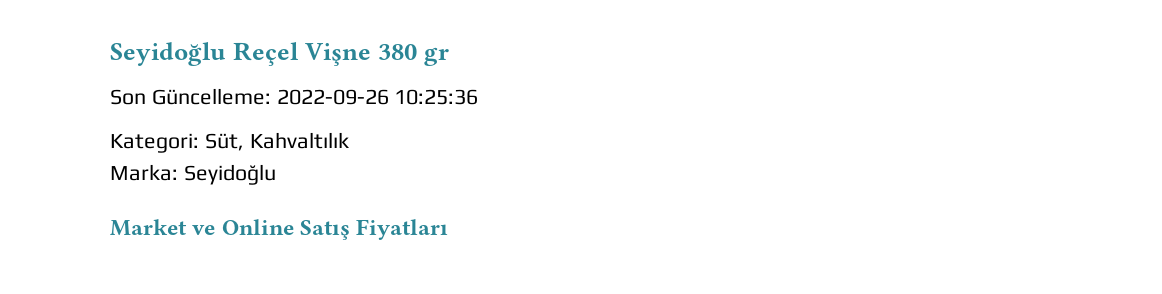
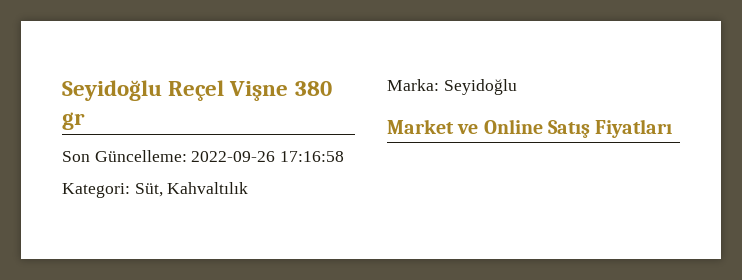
- Son Güncelleme: 2022-09-26 10:25:36
+ Son Güncelleme: 2022-09-26 17:16:58

